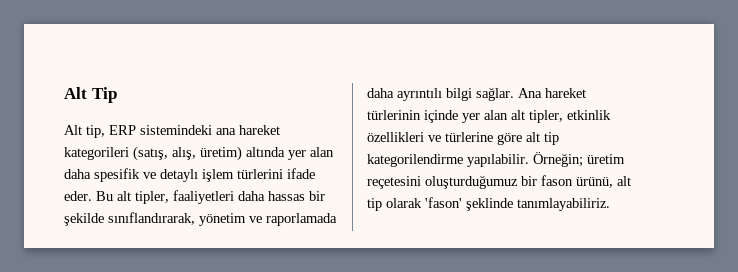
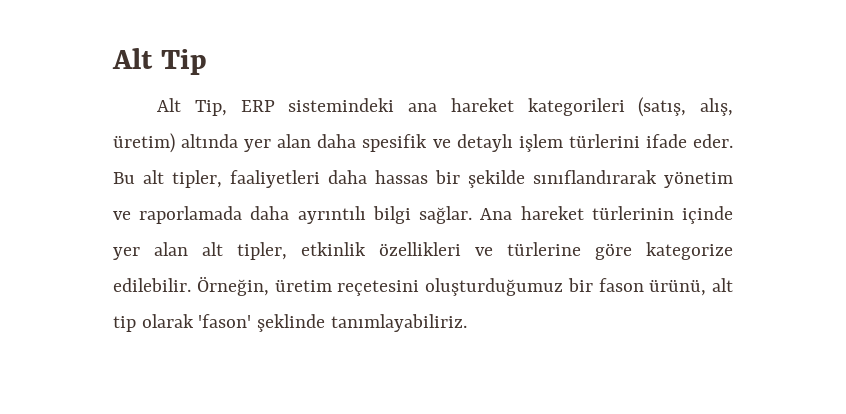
- Alt tip, ERP sistemindeki ana hareket kategorileri (satış, alış, üretim) altında yer alan daha spesifik ve detaylı işlem türlerini ifade eder.
+ Alt Tip, ERP sistemindeki ana hareket kategorileri (satış, alış, üretim) altında yer alan daha spesifik ve detaylı işlem türlerini ifade eder.
- Bu alt tipler, faaliyetleri daha hassas bir şekilde sınıflandırarak, yönetim ve raporlamada daha ayrıntılı bilgi sağlar.
+ Bu alt tipler, faaliyetleri daha hassas bir şekilde sınıflandırarak yönetim ve raporlamada daha ayrıntılı bilgi sağlar.
- Ana hareket türlerinin içinde yer alan alt tipler, etkinlik özellikleri ve türlerine göre alt tip kategorilendirme yapılabilir. Örneğin; üretim reçetesini oluşturduğumuz bir fason ürünü, alt tip olarak 'fason' şeklinde tanımlayabiliriz.
+ Ana hareket türlerinin içinde yer alan alt tipler, etkinlik özellikleri ve türlerine göre kategorize edilebilir. Örneğin, üretim reçetesini oluşturduğumuz bir fason ürünü, alt tip olarak 'fason' şeklinde tanımlayabiliriz.

